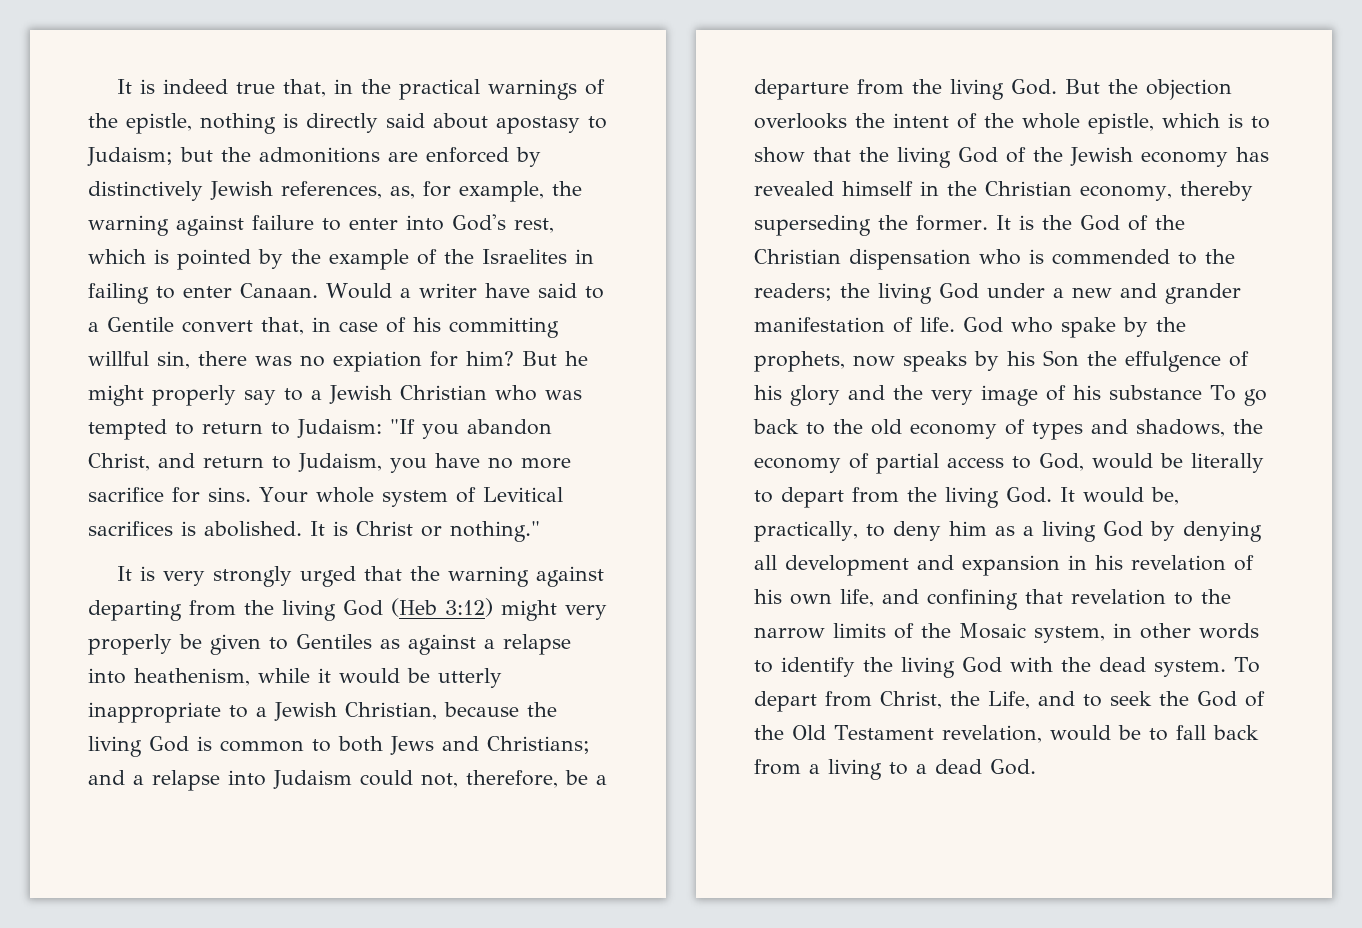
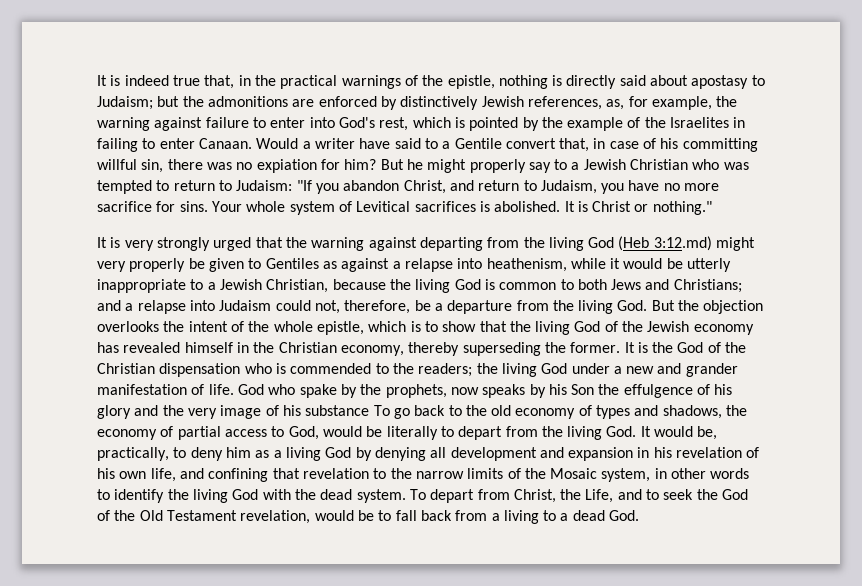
- It is very strongly urged that the warning against departing from the living God (Heb 3:12) might very properly be given to Gentiles as against a relapse into heathenism, while it would be utterly inappropriate to a Jewish Christian, because the living God is common to both Jews and Christians;
+ It is very strongly urged that the warning against departing from the living God (Heb 3:12.md) might very properly be given to Gentiles as against a relapse into heathenism, while it would be utterly inappropriate to a Jewish Christian, because the living God is common to both Jews and Christians;

